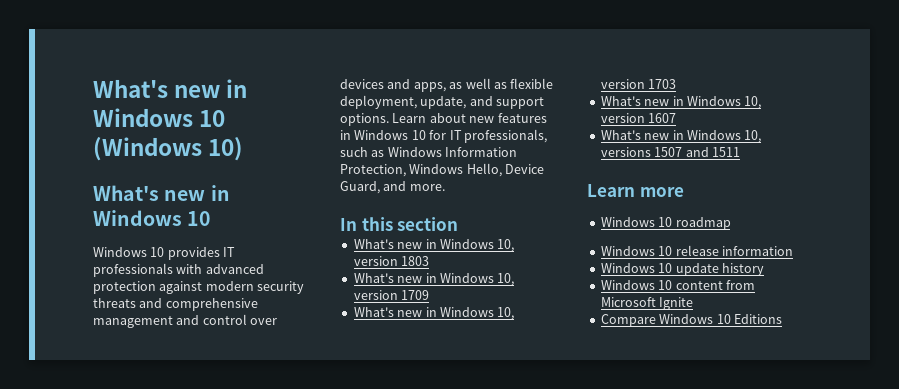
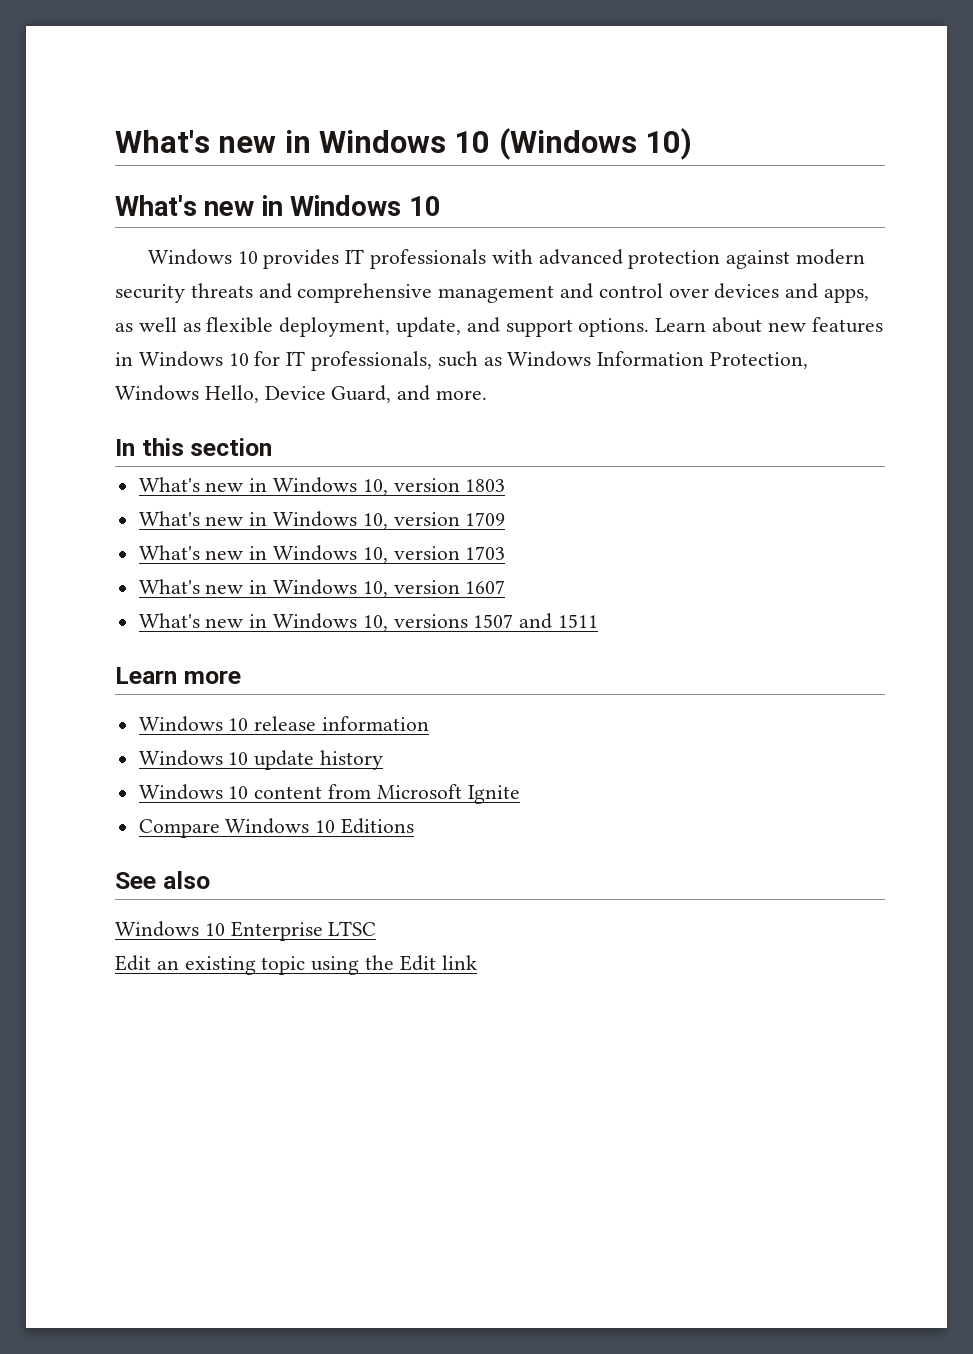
- Windows 10 roadmap
+ See also
+ Windows 10 Enterprise LTSC
+ Edit an existing topic using the Edit link

